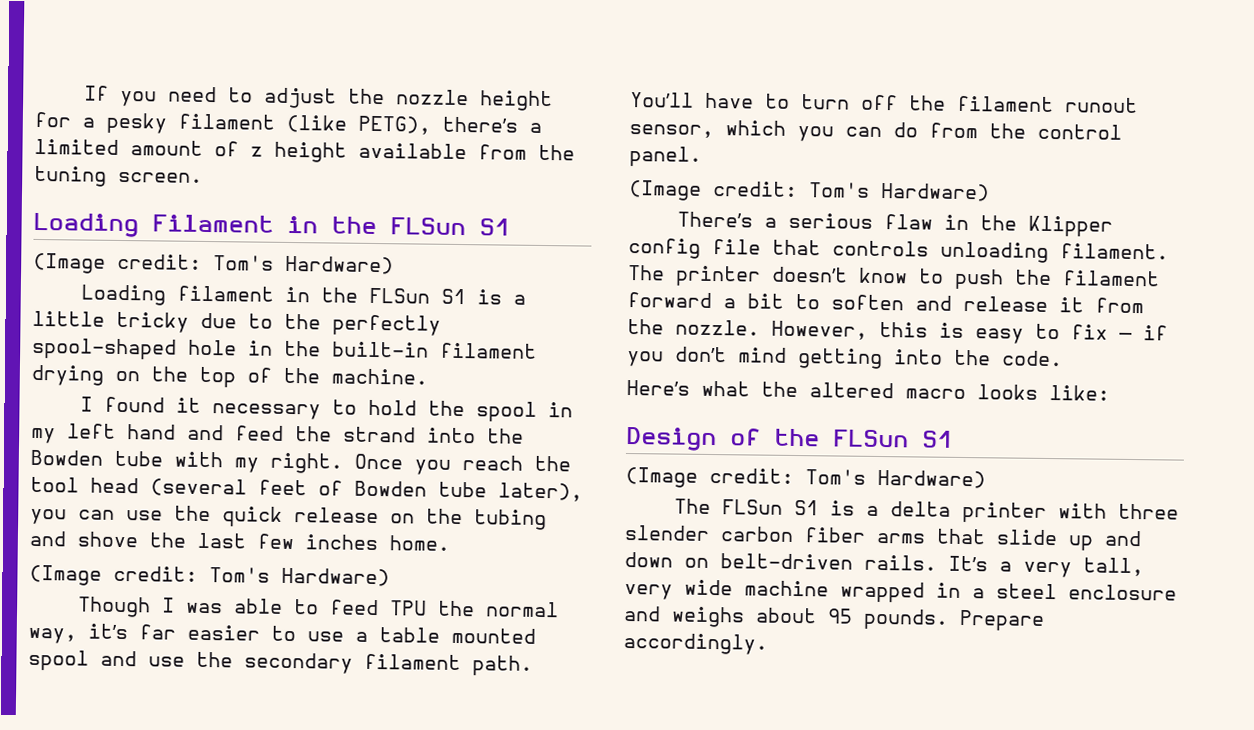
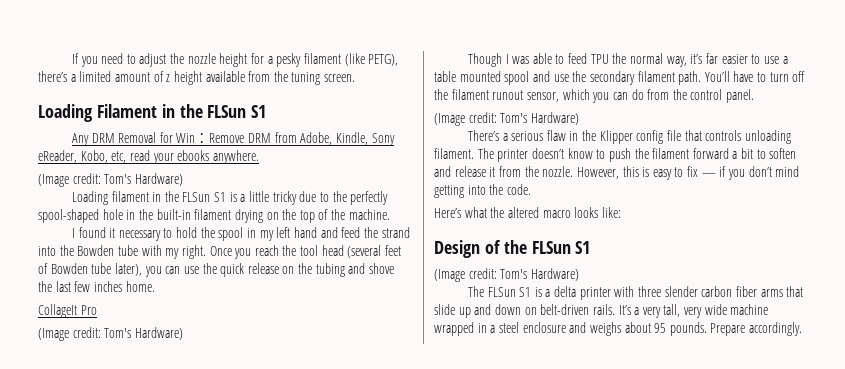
+ Any DRM Removal for Win：Remove DRM from Adobe, Kindle, Sony eReader, Kobo, etc, read your ebooks anywhere.
+ CollageIt Pro

